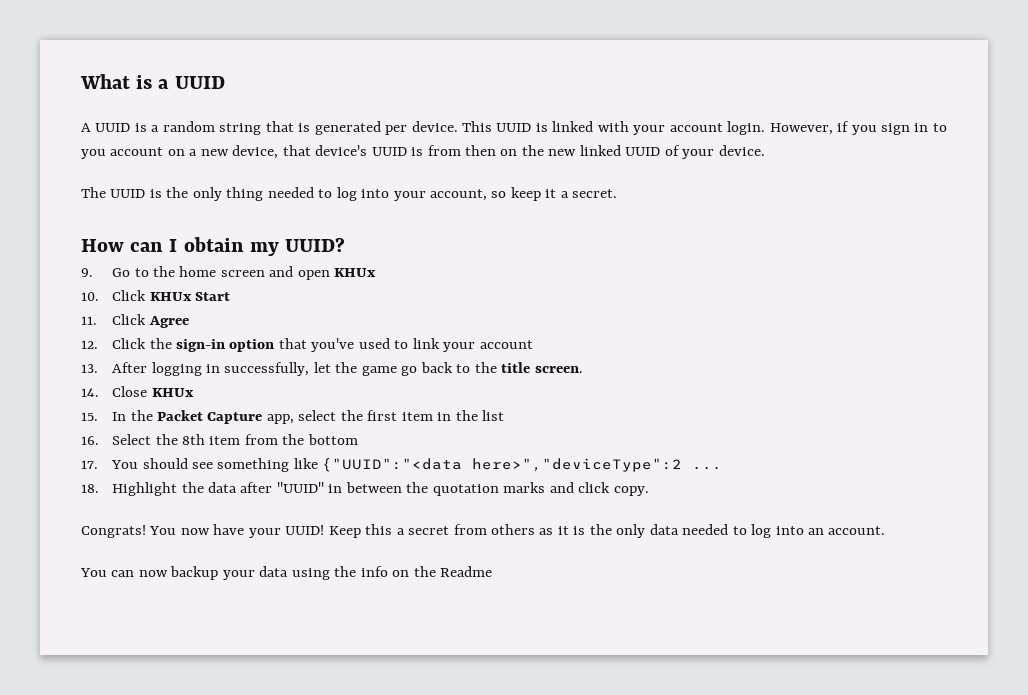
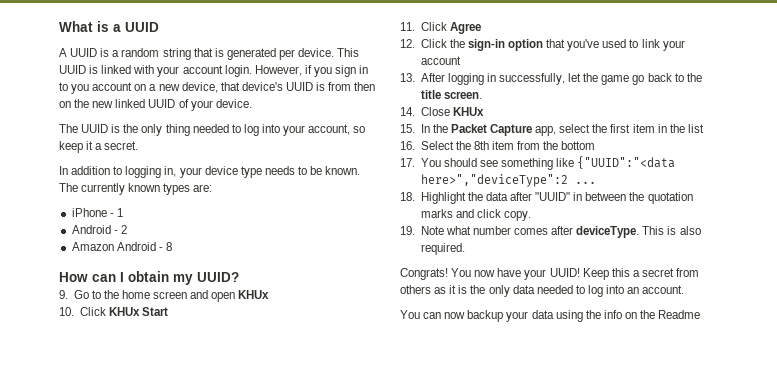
+ In addition to logging in, your device type needs to be known. The currently known types are:
+ iPhone - 1
+ Android - 2
+ Amazon Android - 8
+ 19. Note what number comes after deviceType. This is also required.

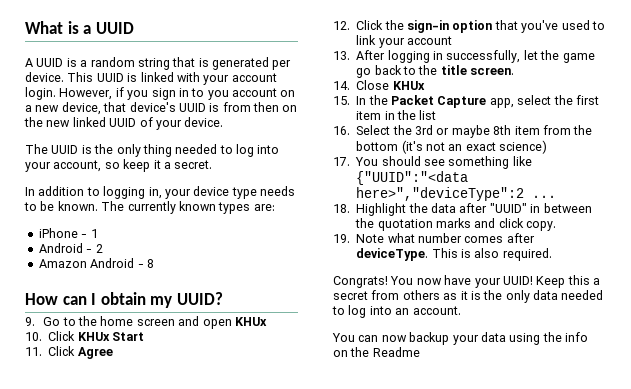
- 16. Select the 8th item from the bottom
+ 16. Select the 3rd or maybe 8th item from the bottom (it's not an exact science)

